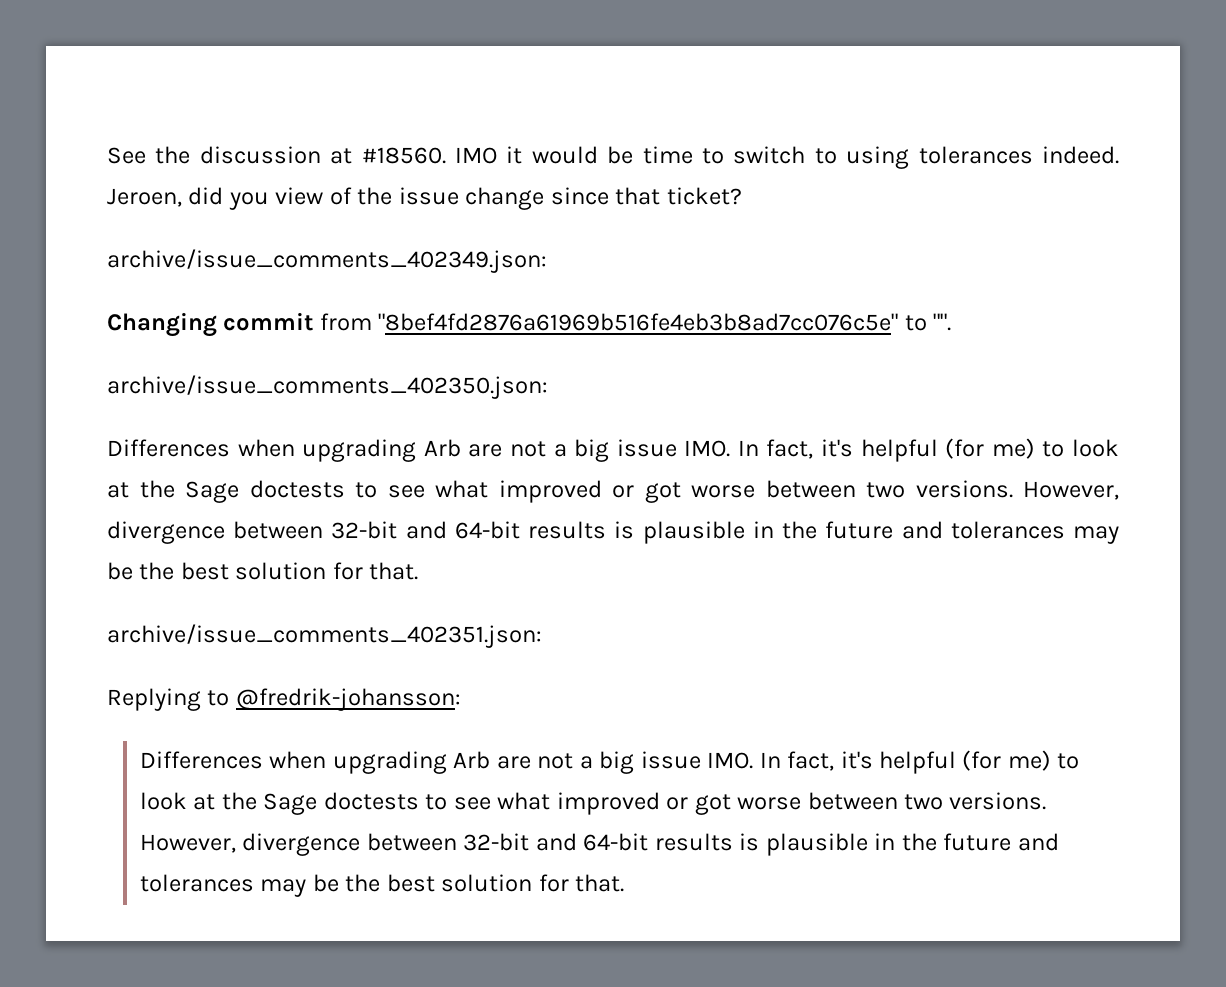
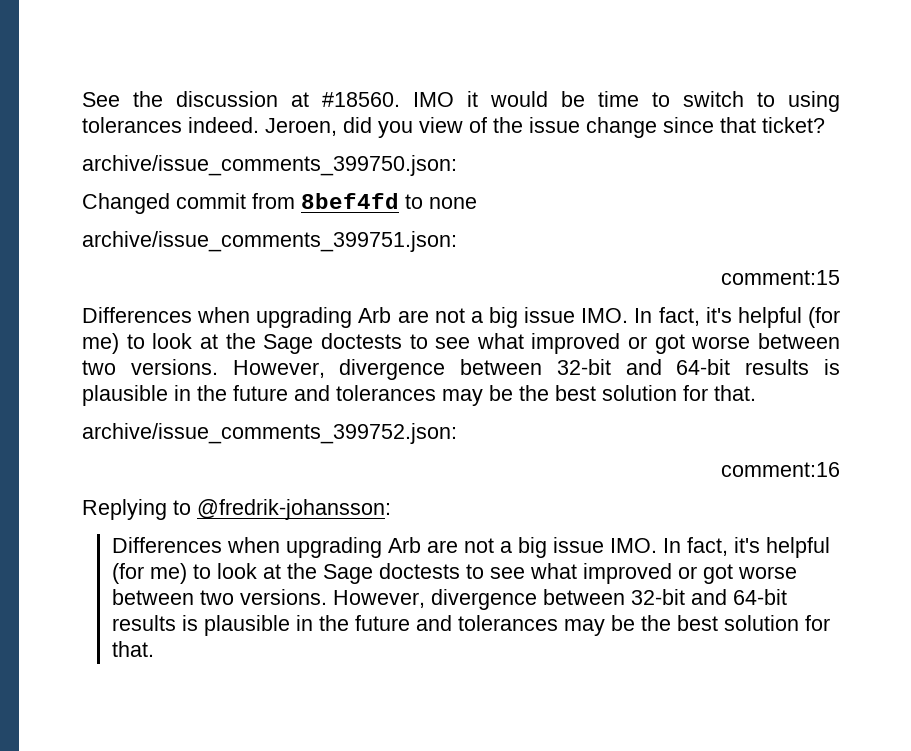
- archive/issue_comments_402349.json:
- Changing commit from "8bef4fd2876a61969b516fe4eb3b8ad7cc076c5e" to "".
- archive/issue_comments_402350.json:
+ archive/issue_comments_399750.json:
+ Changed commit from 8bef4fd to none
+ archive/issue_comments_399751.json:
+ comment:15
- archive/issue_comments_402351.json:
+ archive/issue_comments_399752.json:
+ comment:16

